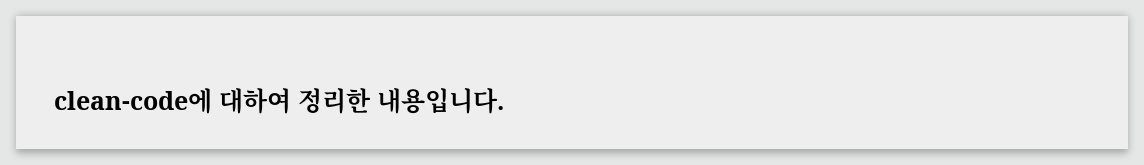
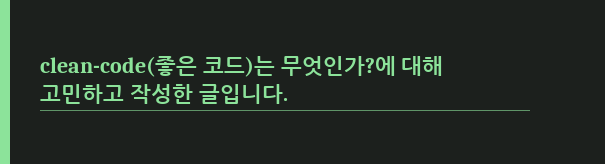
- clean-code에 대하여 정리한 내용입니다.
+ clean-code(좋은 코드)는 무엇인가?에 대해 고민하고 작성한 글입니다.

